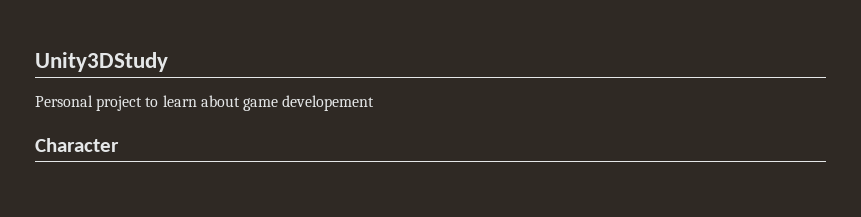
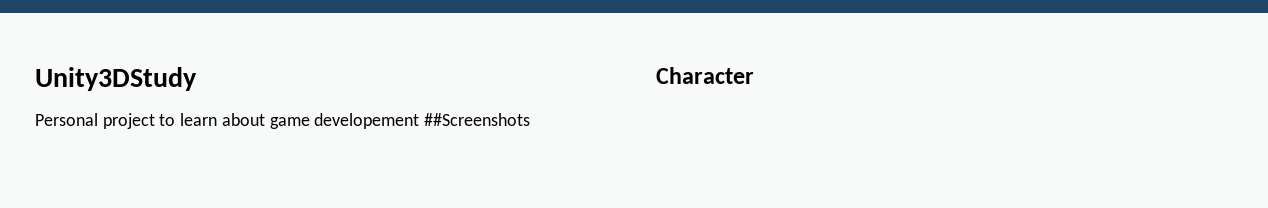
- Personal project to learn about game developement
+ Personal project to learn about game developement ##Screenshots

